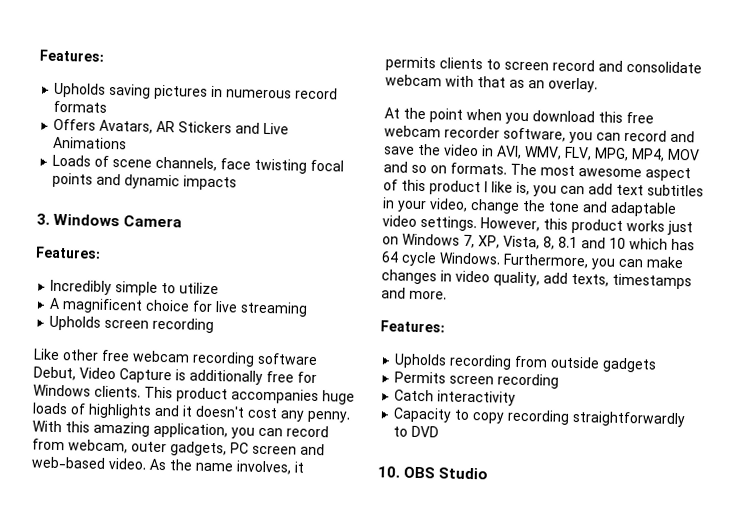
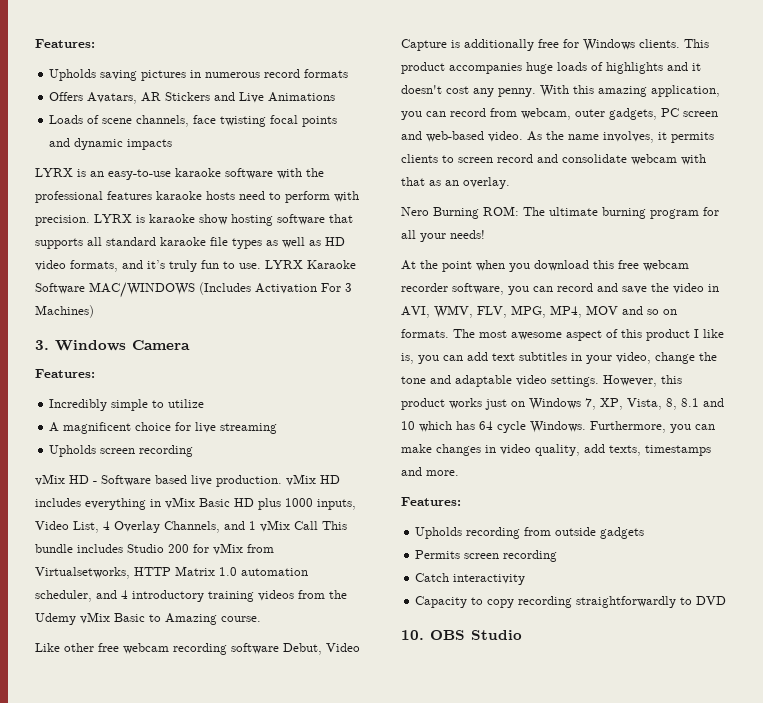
+ LYRX is an easy-to-use karaoke software with the professional features karaoke hosts need to perform with precision. LYRX is karaoke show hosting software that supports all standard karaoke file types as well as HD video formats, and it’s truly fun to use. LYRX Karaoke Software MAC/WINDOWS (Includes Activation For 3 Machines)
+ vMix HD - Software based live production. vMix HD includes everything in vMix Basic HD plus 1000 inputs, Video List, 4 Overlay Channels, and 1 vMix Call This bundle includes Studio 200 for vMix from Virtualsetworks, HTTP Matrix 1.0 automation scheduler, and 4 introductory training videos from the Udemy vMix Basic to Amazing course.
+ Nero Burning ROM: The ultimate burning program for all your needs!

